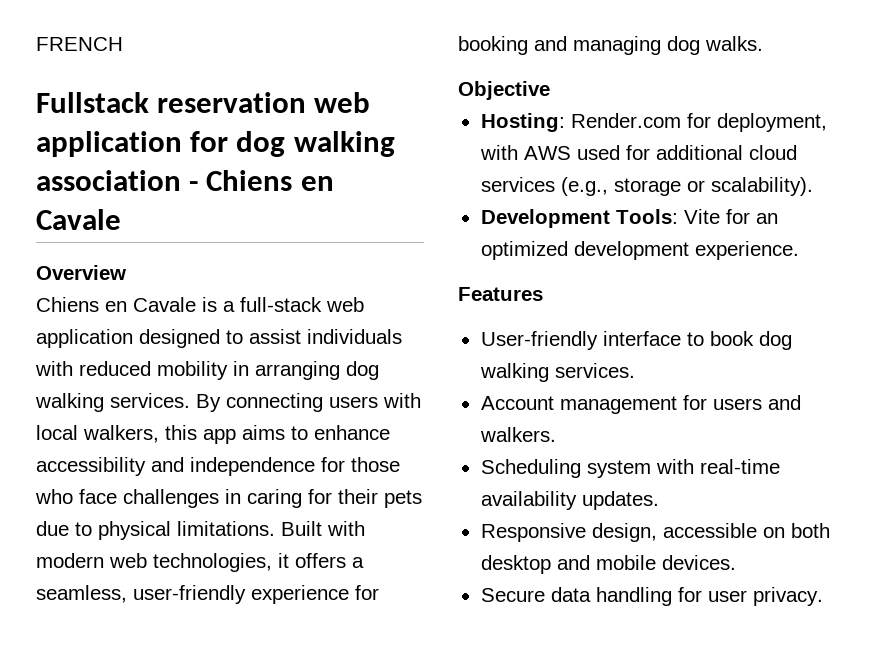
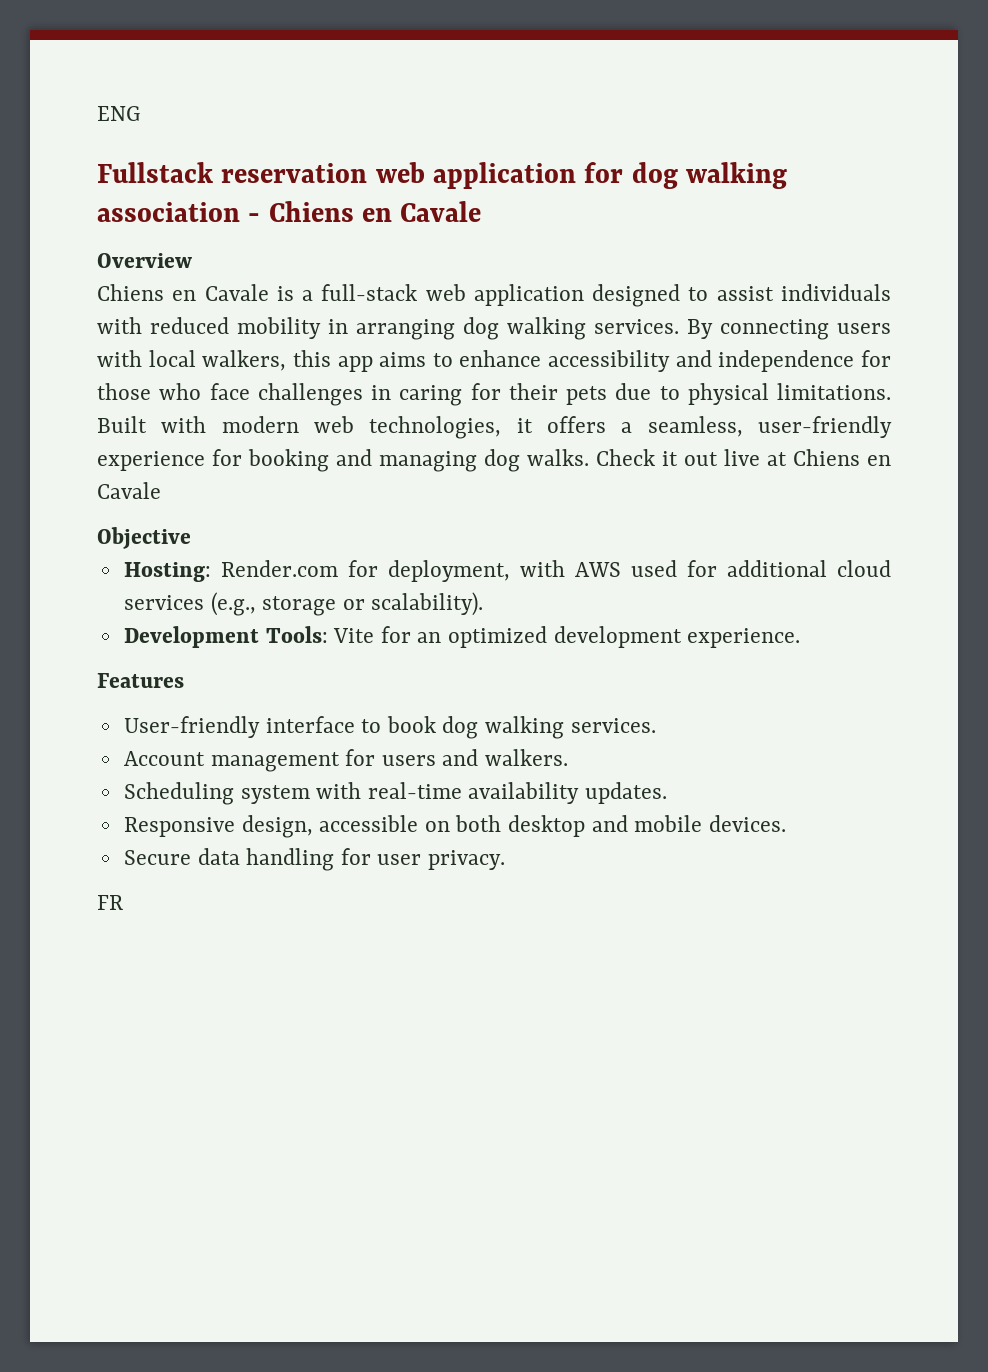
- FRENCH
+ ENG
+ Check it out live at Chiens en Cavale
+ FR

